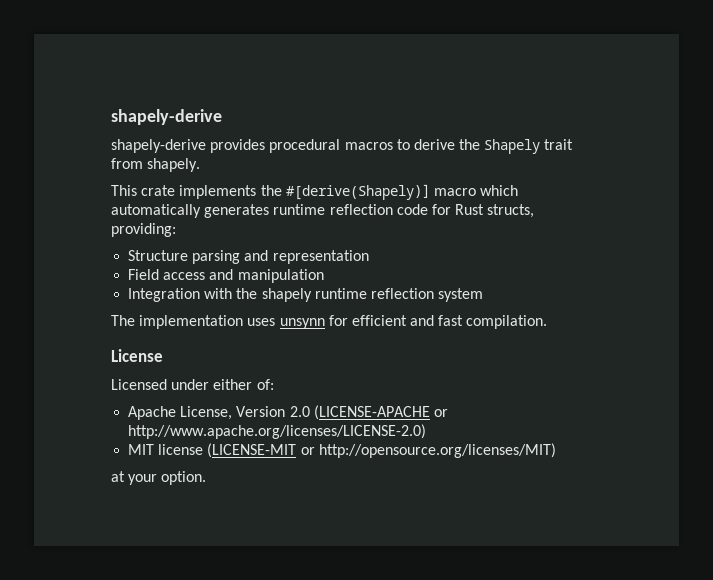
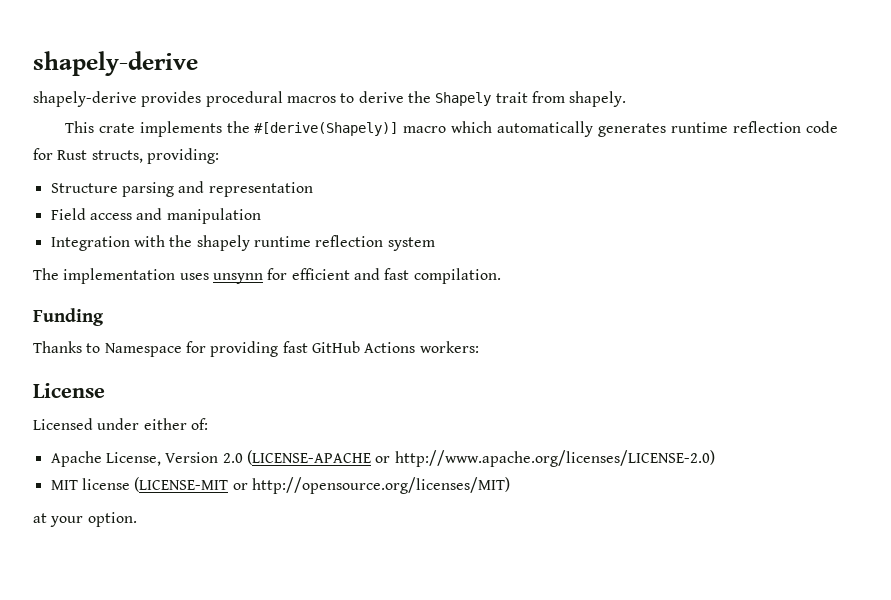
+ Funding
+ Thanks to Namespace for providing fast GitHub Actions workers:

